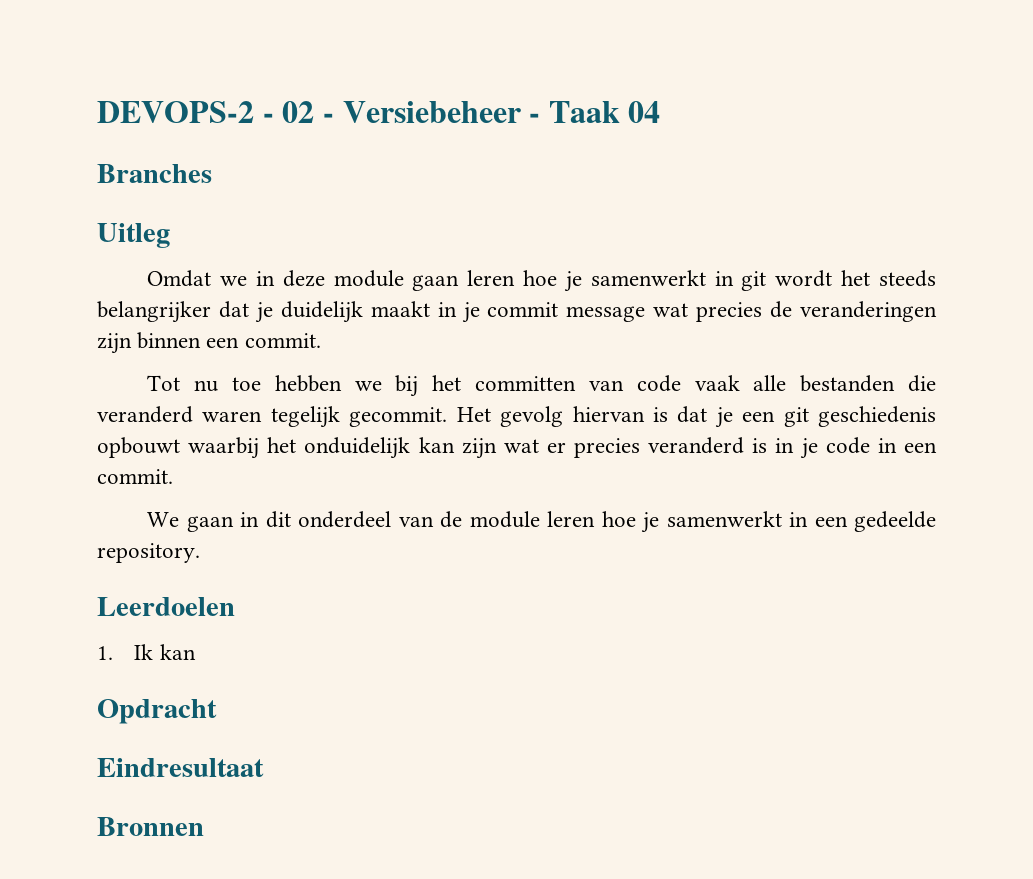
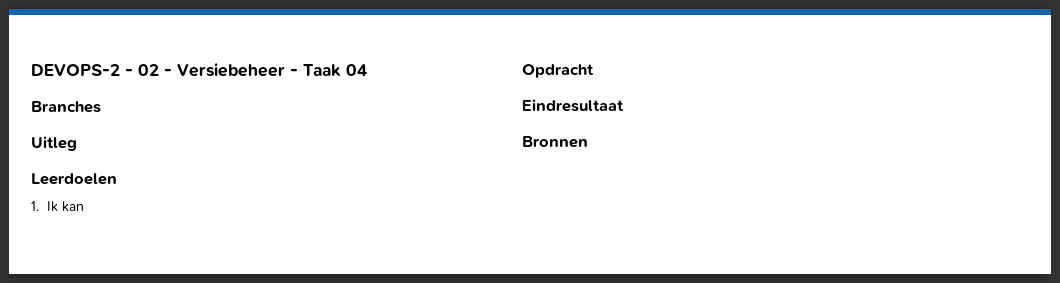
- Omdat we in deze module gaan leren hoe je samenwerkt in git wordt het steeds belangrijker dat je duidelijk maakt in je commit message wat precies de veranderingen zijn binnen een commit.
- Tot nu toe hebben we bij het committen van code vaak alle bestanden die veranderd waren tegelijk gecommit. Het gevolg hiervan is dat je een git geschiedenis opbouwt waarbij het onduidelijk kan zijn wat er precies veranderd is in je code in een commit.
- We gaan in dit onderdeel van de module leren hoe je samenwerkt in een gedeelde repository.

